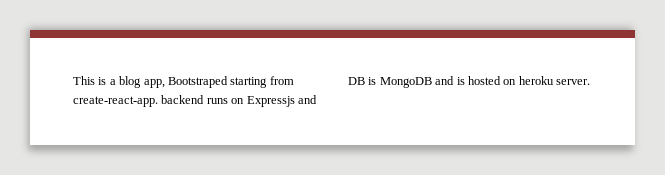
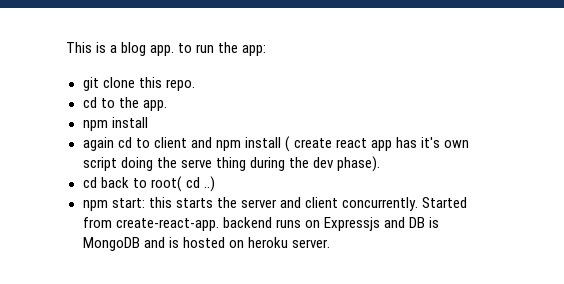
- This is a blog app, Bootstraped starting from create-react-app. backend runs on Expressjs and DB is MongoDB and is hosted on heroku server.
+ This is a blog app. to run the app:
+ git clone this repo.
+ cd to the app.
+ npm install
+ again cd to client and npm install ( create react app has it's own script doing the serve thing during the dev phase).
+ cd back to root( cd ..)
+ npm start: this starts the server and client concurrently. Started from create-react-app. backend runs on Expressjs and DB is MongoDB and is hosted on heroku server.

